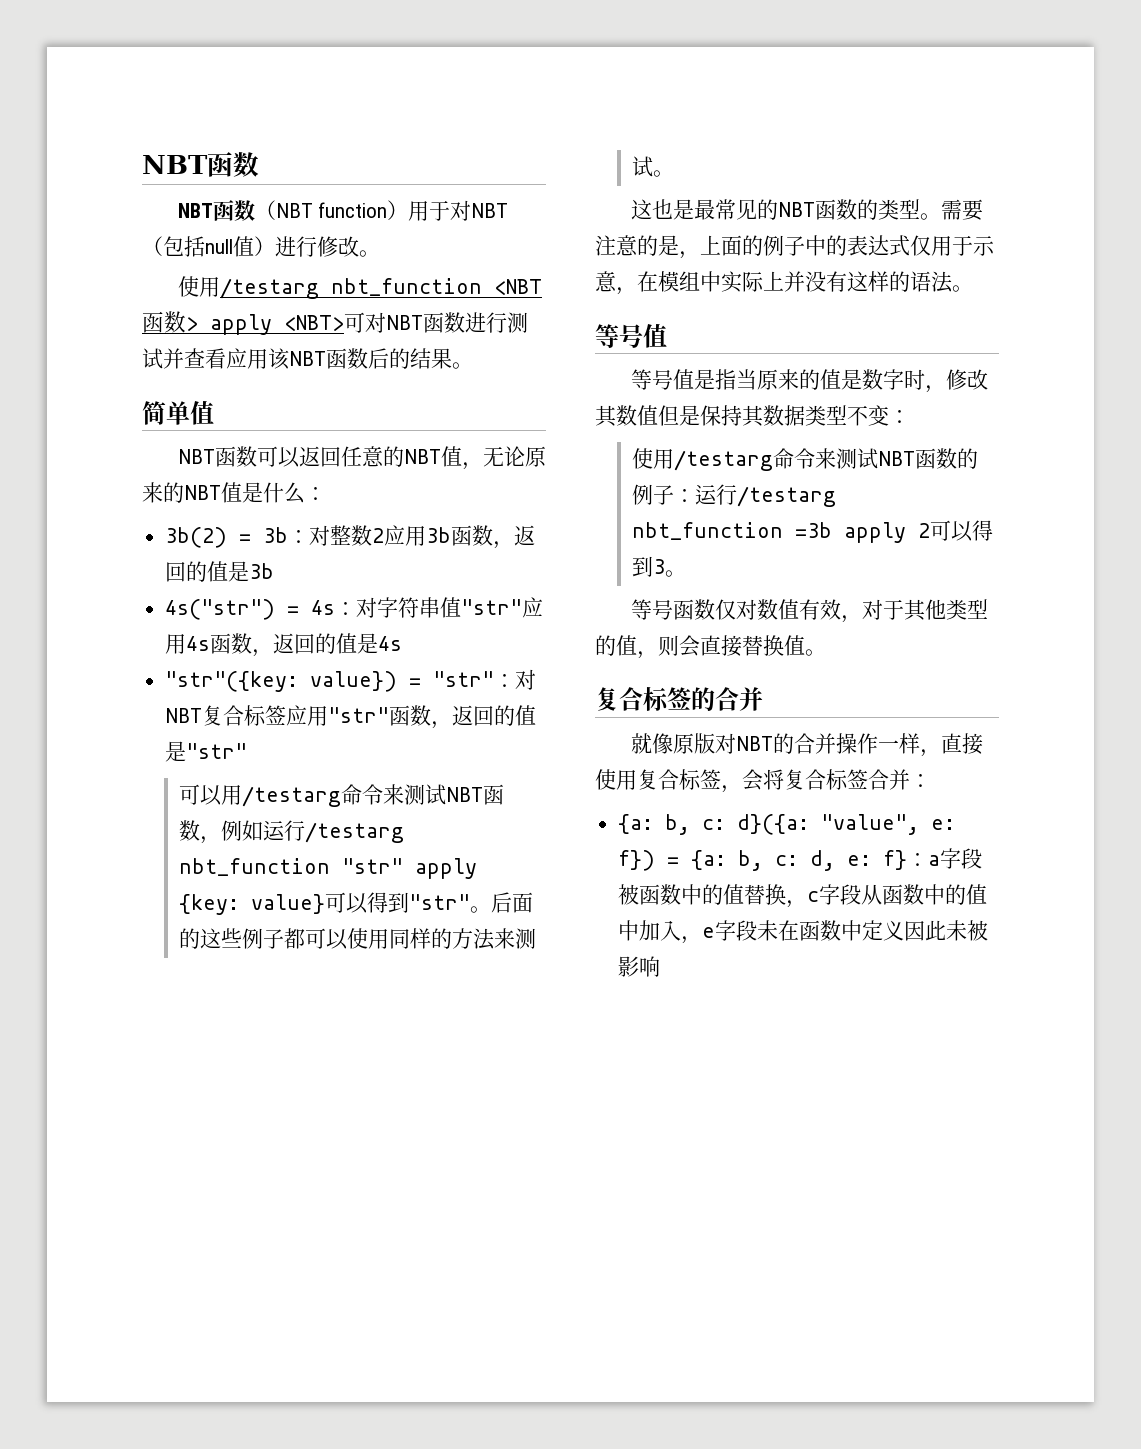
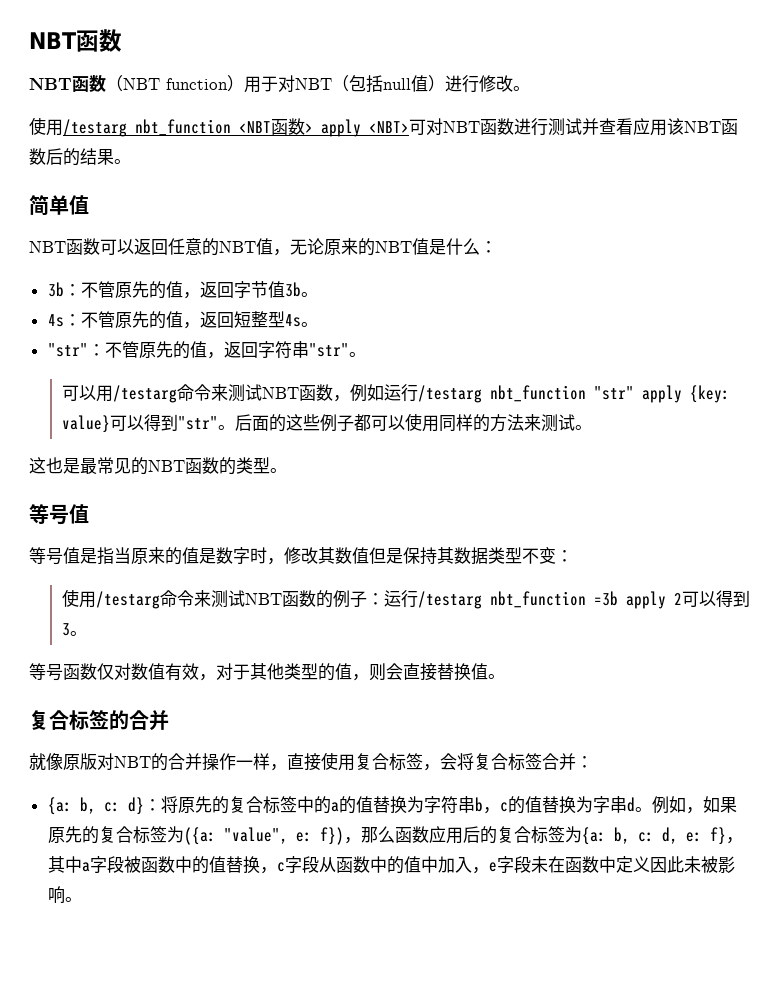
- 3b(2) = 3b：对整数2应用3b函数，返回的值是3b
- 4s("str") = 4s：对字符串值"str"应用4s函数，返回的值是4s
- "str"({key: value}) = "str"：对NBT复合标签应用"str"函数，返回的值是"str"
+ 3b：不管原先的值，返回字节值3b。
+ 4s：不管原先的值，返回短整型4s。
+ "str"：不管原先的值，返回字符串"str"。
- 需要注意的是，上面的例子中的表达式仅用于示意，在模组中实际上并没有这样的语法。
- {a: b, c: d}({a: "value", e: f}) = {a: b, c: d, e: f}：a字段被函数中的值替换，c字段从函数中的值中加入，e字段未在函数中定义因此未被影响
+ {a: b, c: d}：将原先的复合标签中的a的值替换为字符串b，c的值替换为字串d。例如，如果原先的复合标签为({a: "value", e: f})，那么函数应用后的复合标签为{a: b, c: d, e: f}，其中a字段被函数中的值替换，c字段从函数中的值中加入，e字段未在函数中定义因此未被影响。

